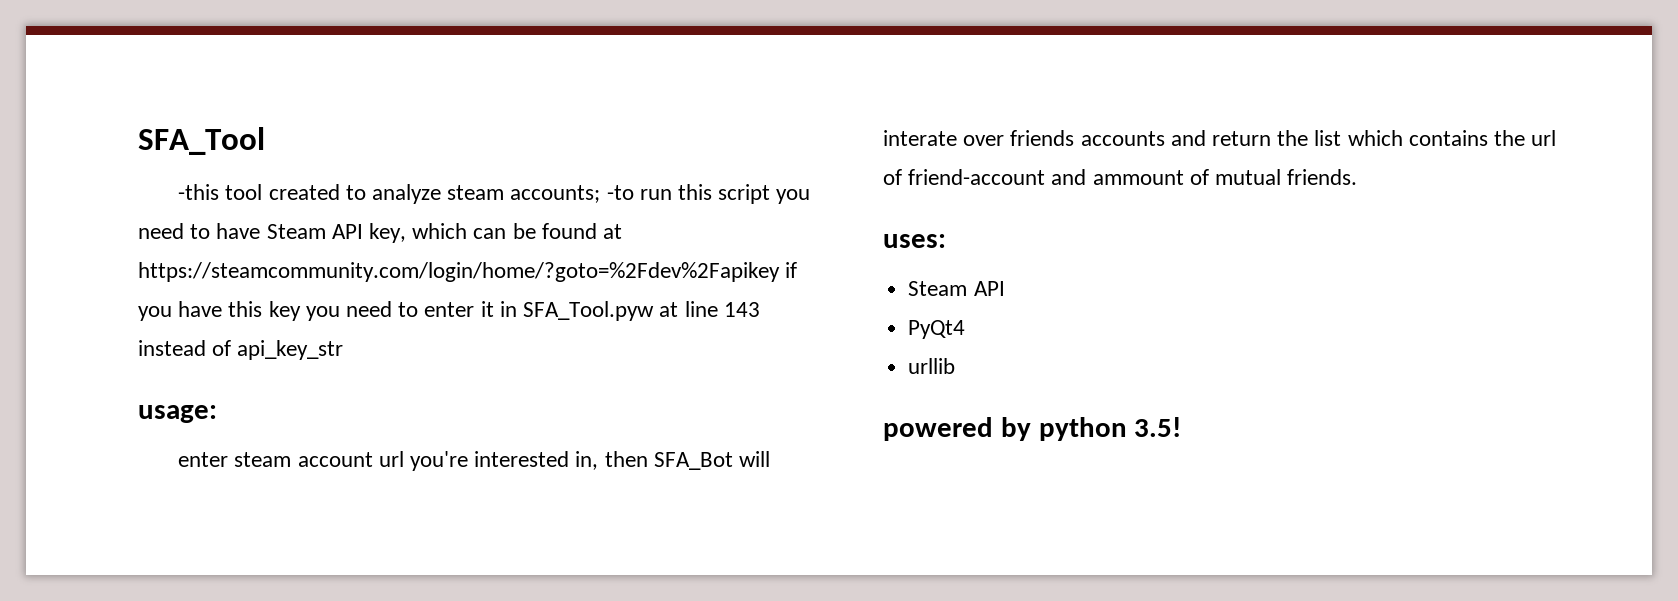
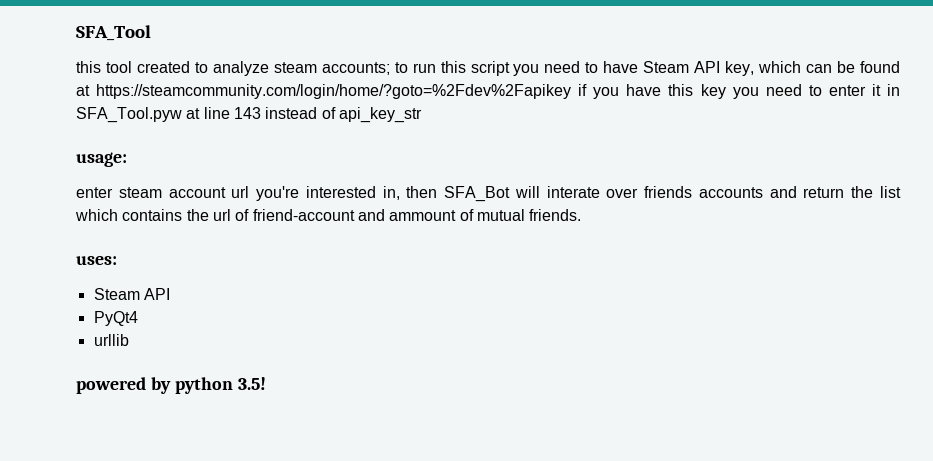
- -this tool created to analyze steam accounts; -to run this script you need to have Steam API key, which can be found at https://steamcommunity.com/login/home/?goto=%2Fdev%2Fapikey if you have this key you need to enter it in SFA_Tool.pyw at line 143 instead of api_key_str
+ this tool created to analyze steam accounts; to run this script you need to have Steam API key, which can be found at https://steamcommunity.com/login/home/?goto=%2Fdev%2Fapikey if you have this key you need to enter it in SFA_Tool.pyw at line 143 instead of api_key_str

